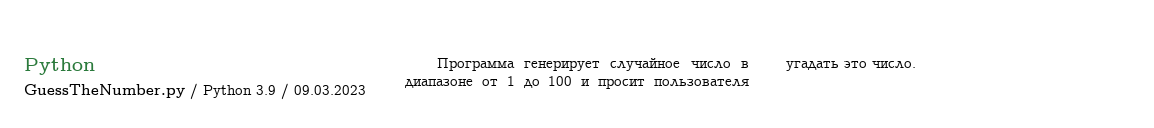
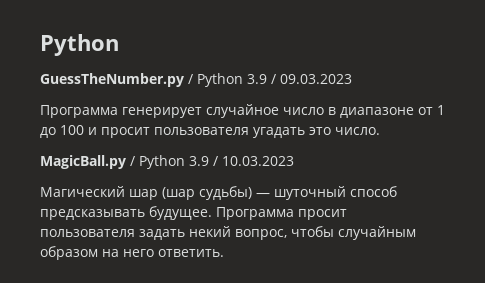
+ MagicBall.py / Python 3.9 / 10.03.2023
+ Магический шар (шар судьбы) — шуточный способ предсказывать будущее. Программа просит пользователя задать некий вопрос, чтобы случайным образом на него ответить.

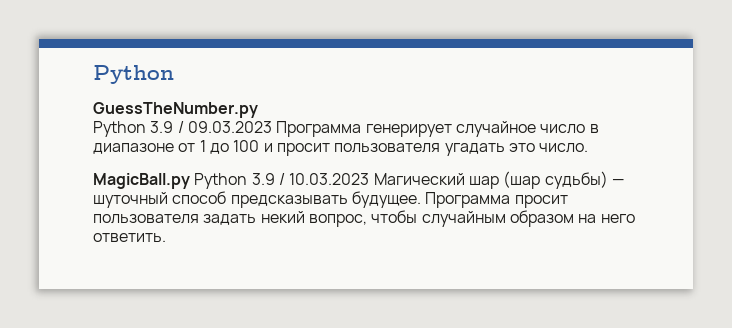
- GuessTheNumber.py / Python 3.9 / 09.03.2023
- Программа генерирует случайное число в диапазоне от 1 до 100 и просит пользователя угадать это число.
+ GuessTheNumber.py
+ Python 3.9 / 09.03.2023 Программа генерирует случайное число в диапазоне от 1 до 100 и просит пользователя угадать это число.
- MagicBall.py / Python 3.9 / 10.03.2023
- Магический шар (шар судьбы) — шуточный способ предсказывать будущее.
+ MagicBall.py Python 3.9 / 10.03.2023 Магический шар (шар судьбы) — шуточный способ предсказывать будущее.

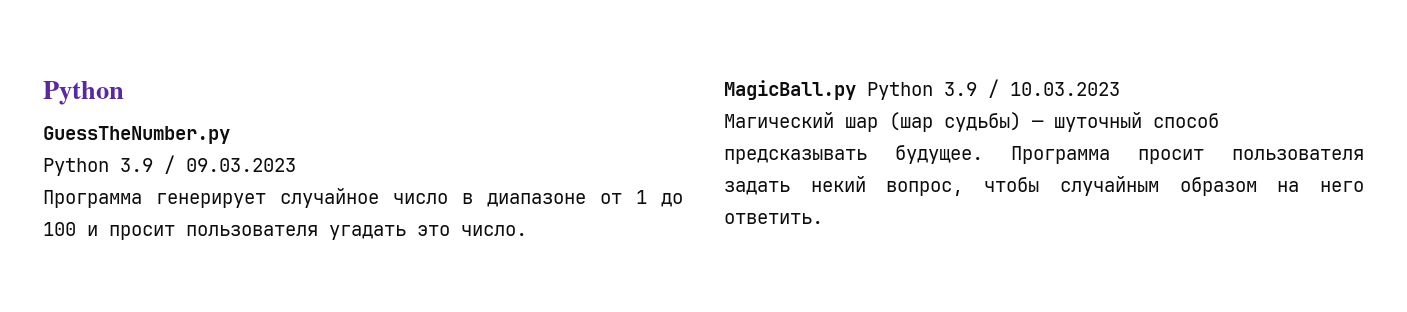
- Python 3.9 / 09.03.2023 Программа генерирует случайное число в диапазоне от 1 до 100 и просит пользователя угадать это число.
+ Python 3.9 / 09.03.2023
+ Программа генерирует случайное число в диапазоне от 1 до 100 и просит пользователя угадать это число.
- MagicBall.py Python 3.9 / 10.03.2023 Магический шар (шар судьбы) — шуточный способ предсказывать будущее.
+ MagicBall.py Python 3.9 / 10.03.2023
+ Магический шар (шар судьбы) — шуточный способ предсказывать будущее.

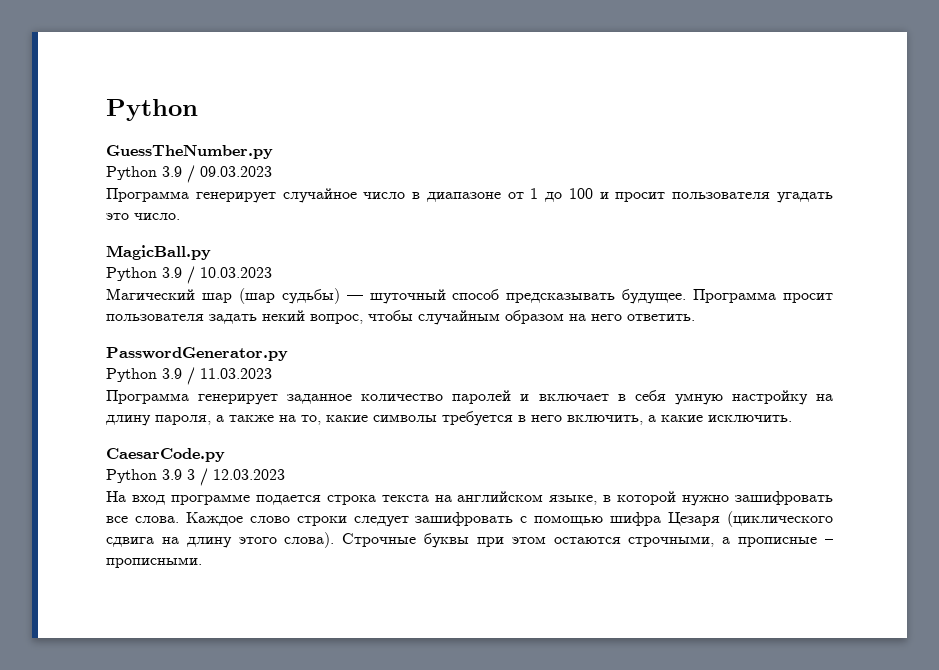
- MagicBall.py Python 3.9 / 10.03.2023
+ MagicBall.py
+ Python 3.9 / 10.03.2023
+ PasswordGenerator.py
+ Python 3.9 / 11.03.2023
+ Программа генерирует заданное количество паролей и включает в себя умную настройку на длину пароля, а также на то, какие символы требуется в него включить, а какие исключить.
+ CaesarCode.py
+ Python 3.9 3 / 12.03.2023
+ На вход программе подается строка текста на английском языке, в которой нужно зашифровать все слова. Каждое слово строки следует зашифровать с помощью шифра Цезаря (циклического сдвига на длину этого слова). Строчные буквы при этом остаются строчными, а прописные – прописными.

